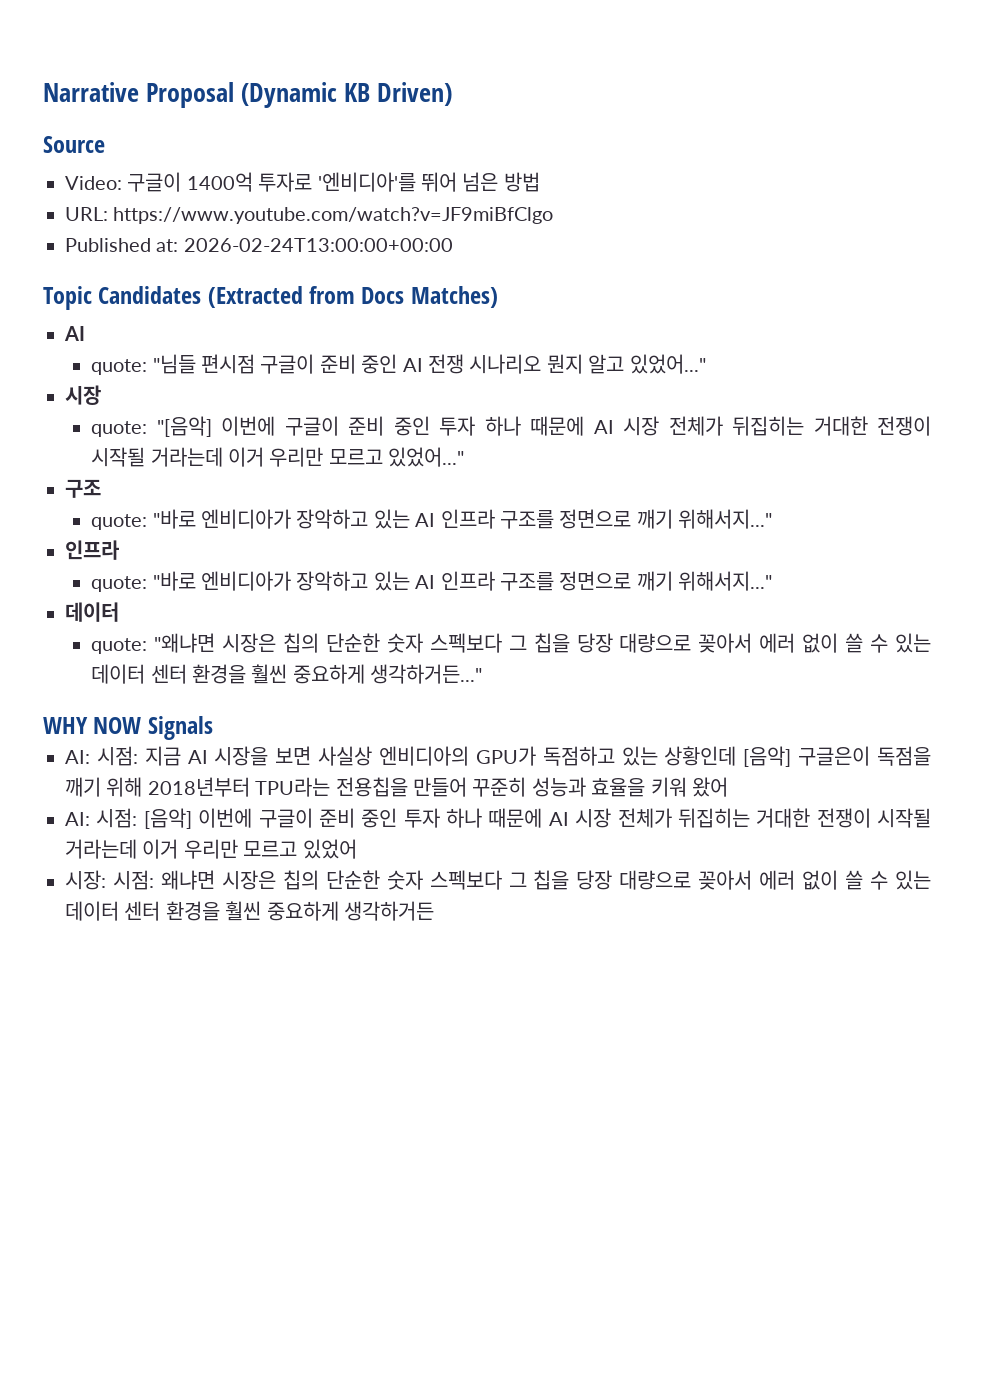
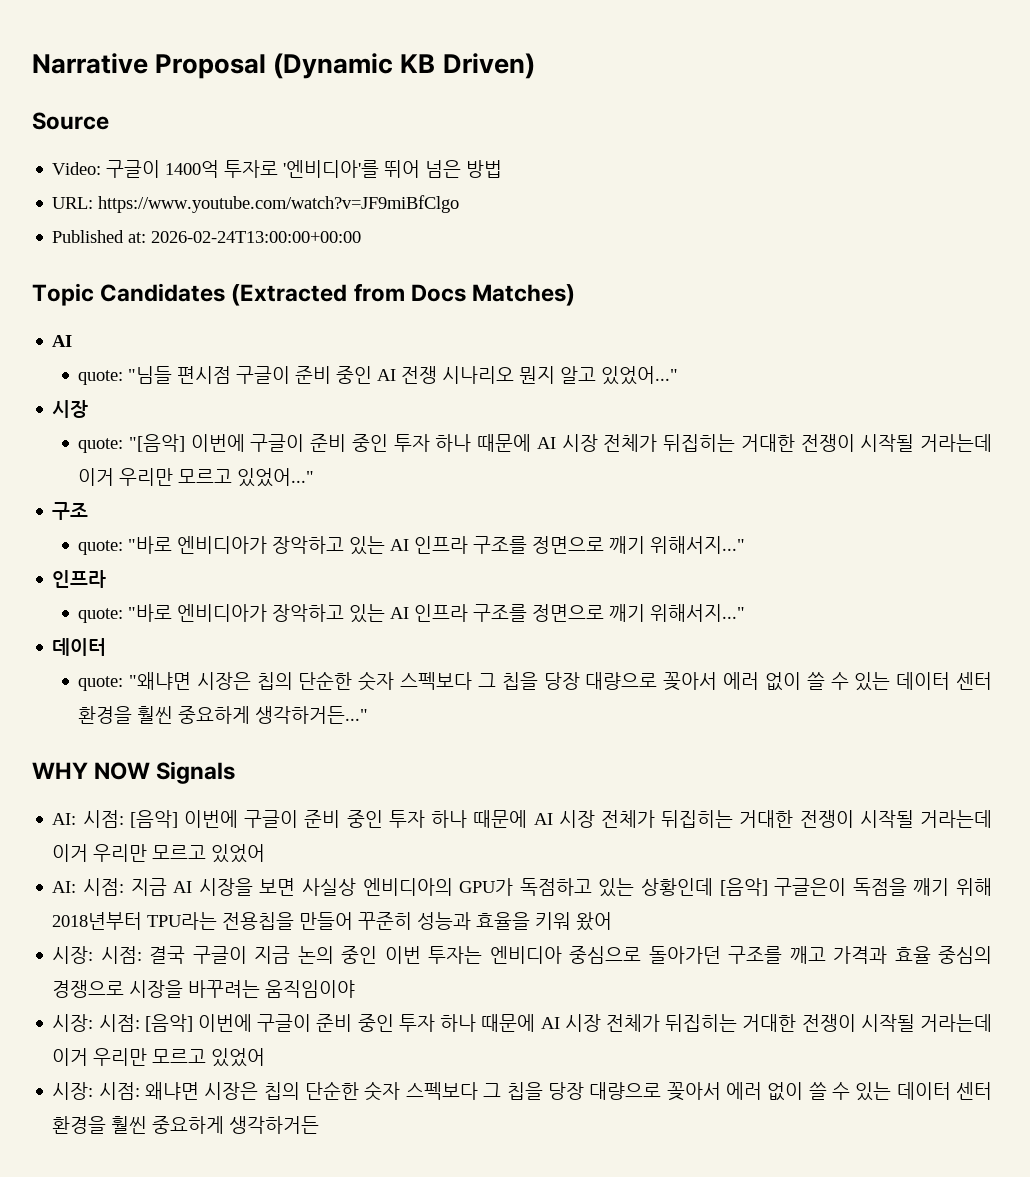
+ AI: 시점: [음악] 이번에 구글이 준비 중인 투자 하나 때문에 AI 시장 전체가 뒤집히는 거대한 전쟁이 시작될 거라는데 이거 우리만 모르고 있었어
- AI: 시점: [음악] 이번에 구글이 준비 중인 투자 하나 때문에 AI 시장 전체가 뒤집히는 거대한 전쟁이 시작될 거라는데 이거 우리만 모르고 있었어
+ 시장: 시점: 결국 구글이 지금 논의 중인 이번 투자는 엔비디아 중심으로 돌아가던 구조를 깨고 가격과 효율 중심의 경쟁으로 시장을 바꾸려는 움직임이야
+ 시장: 시점: [음악] 이번에 구글이 준비 중인 투자 하나 때문에 AI 시장 전체가 뒤집히는 거대한 전쟁이 시작될 거라는데 이거 우리만 모르고 있었어

